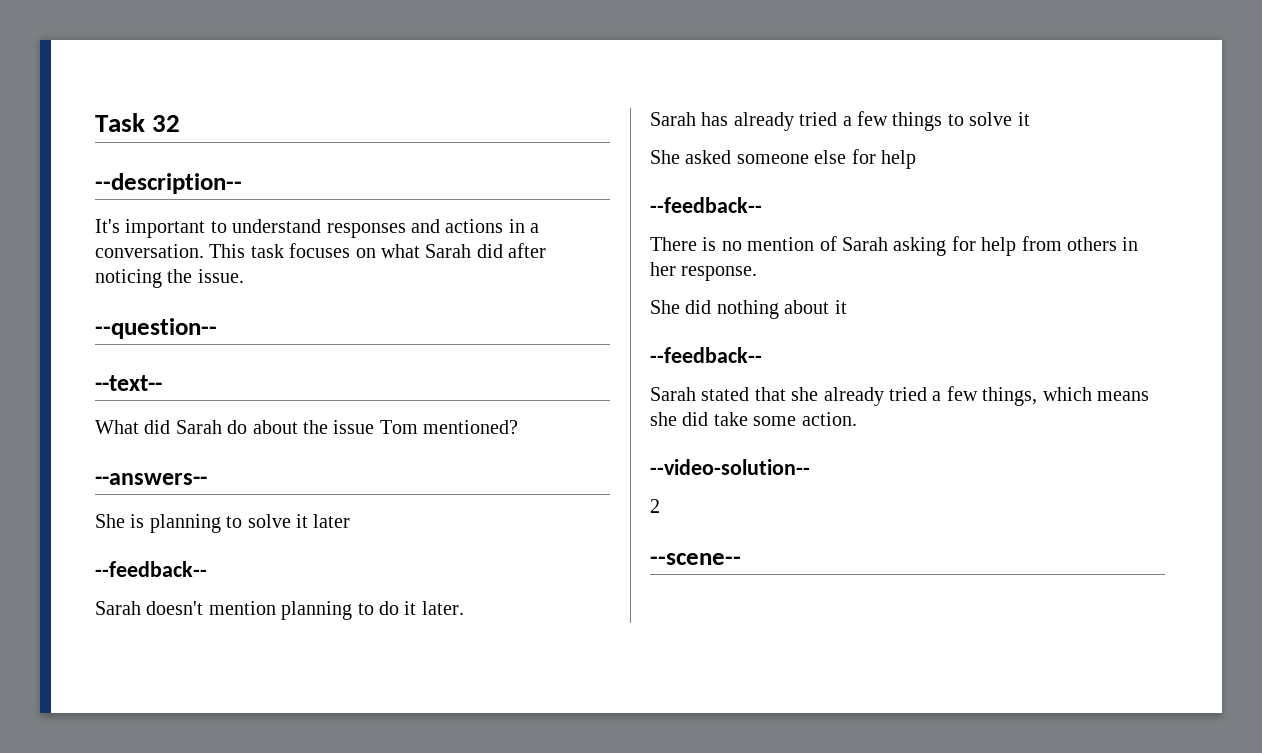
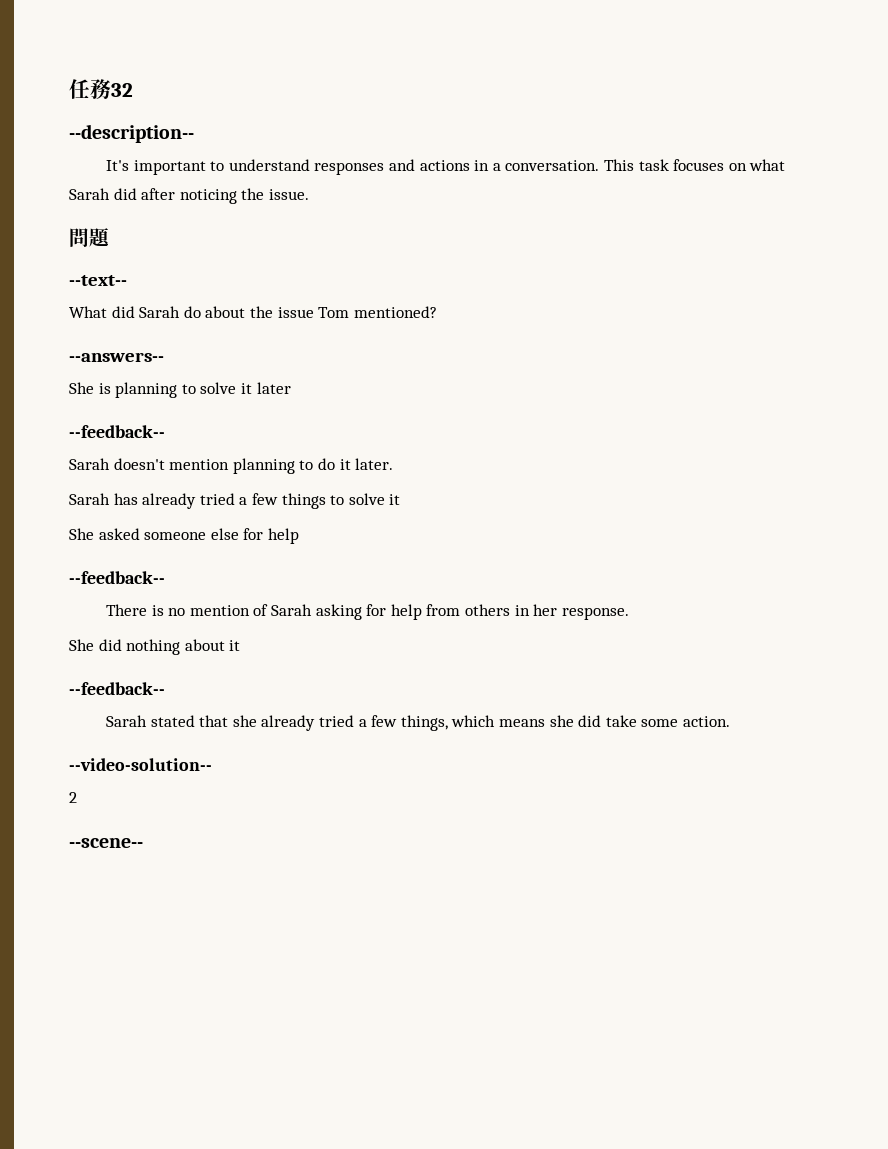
- Task 32
+ 任務32
- --question--
+ 問題

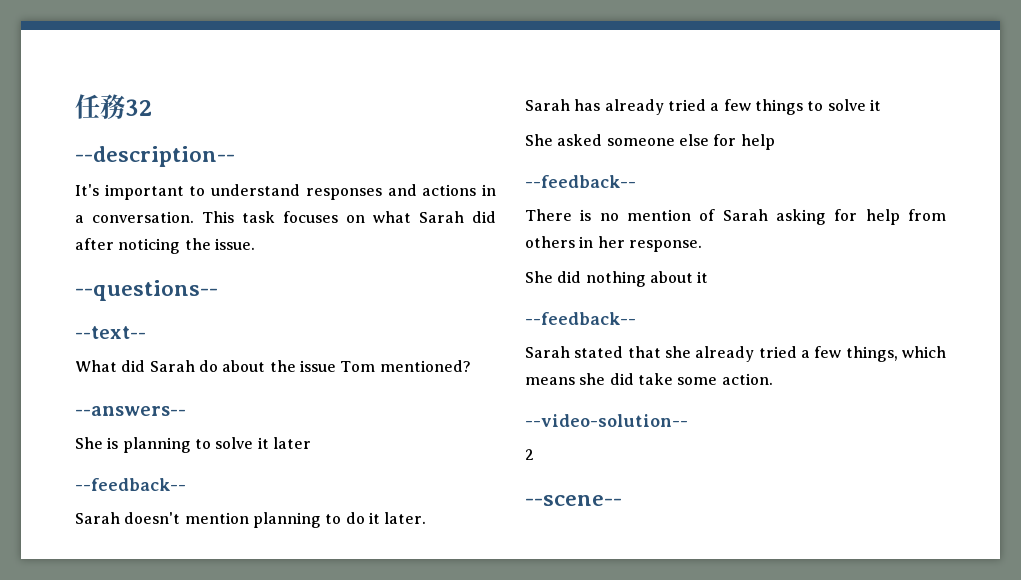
- 問題
+ --questions--

